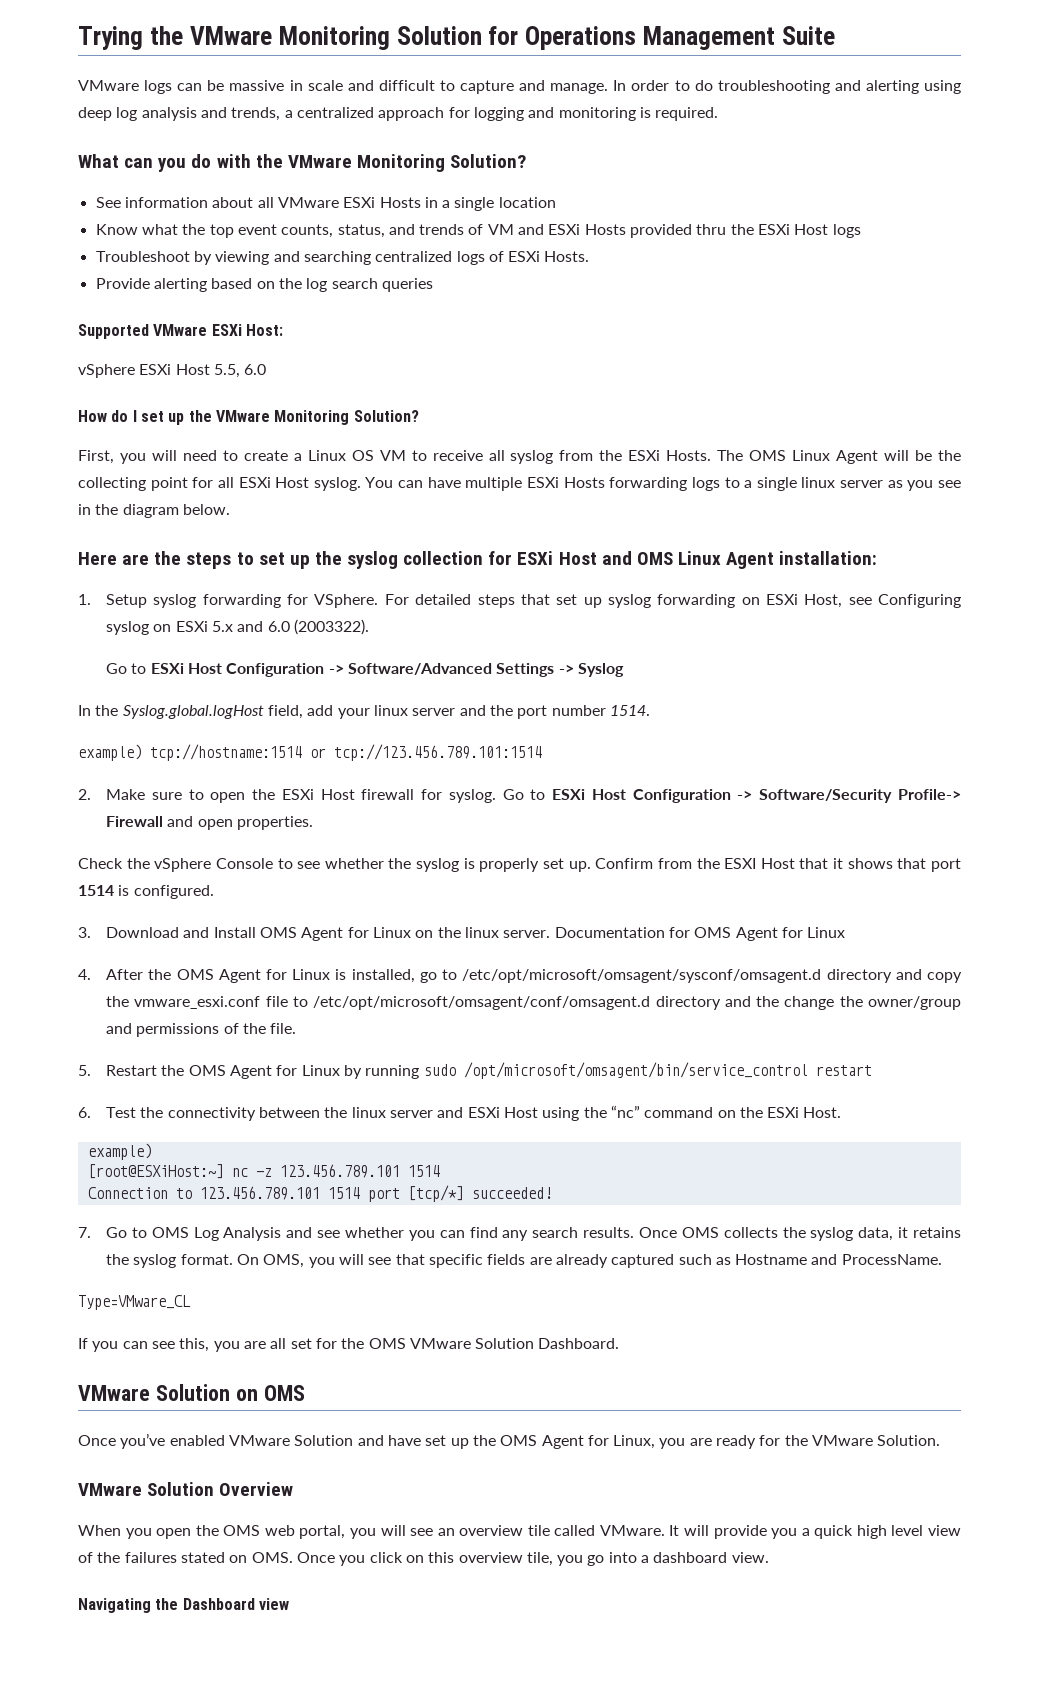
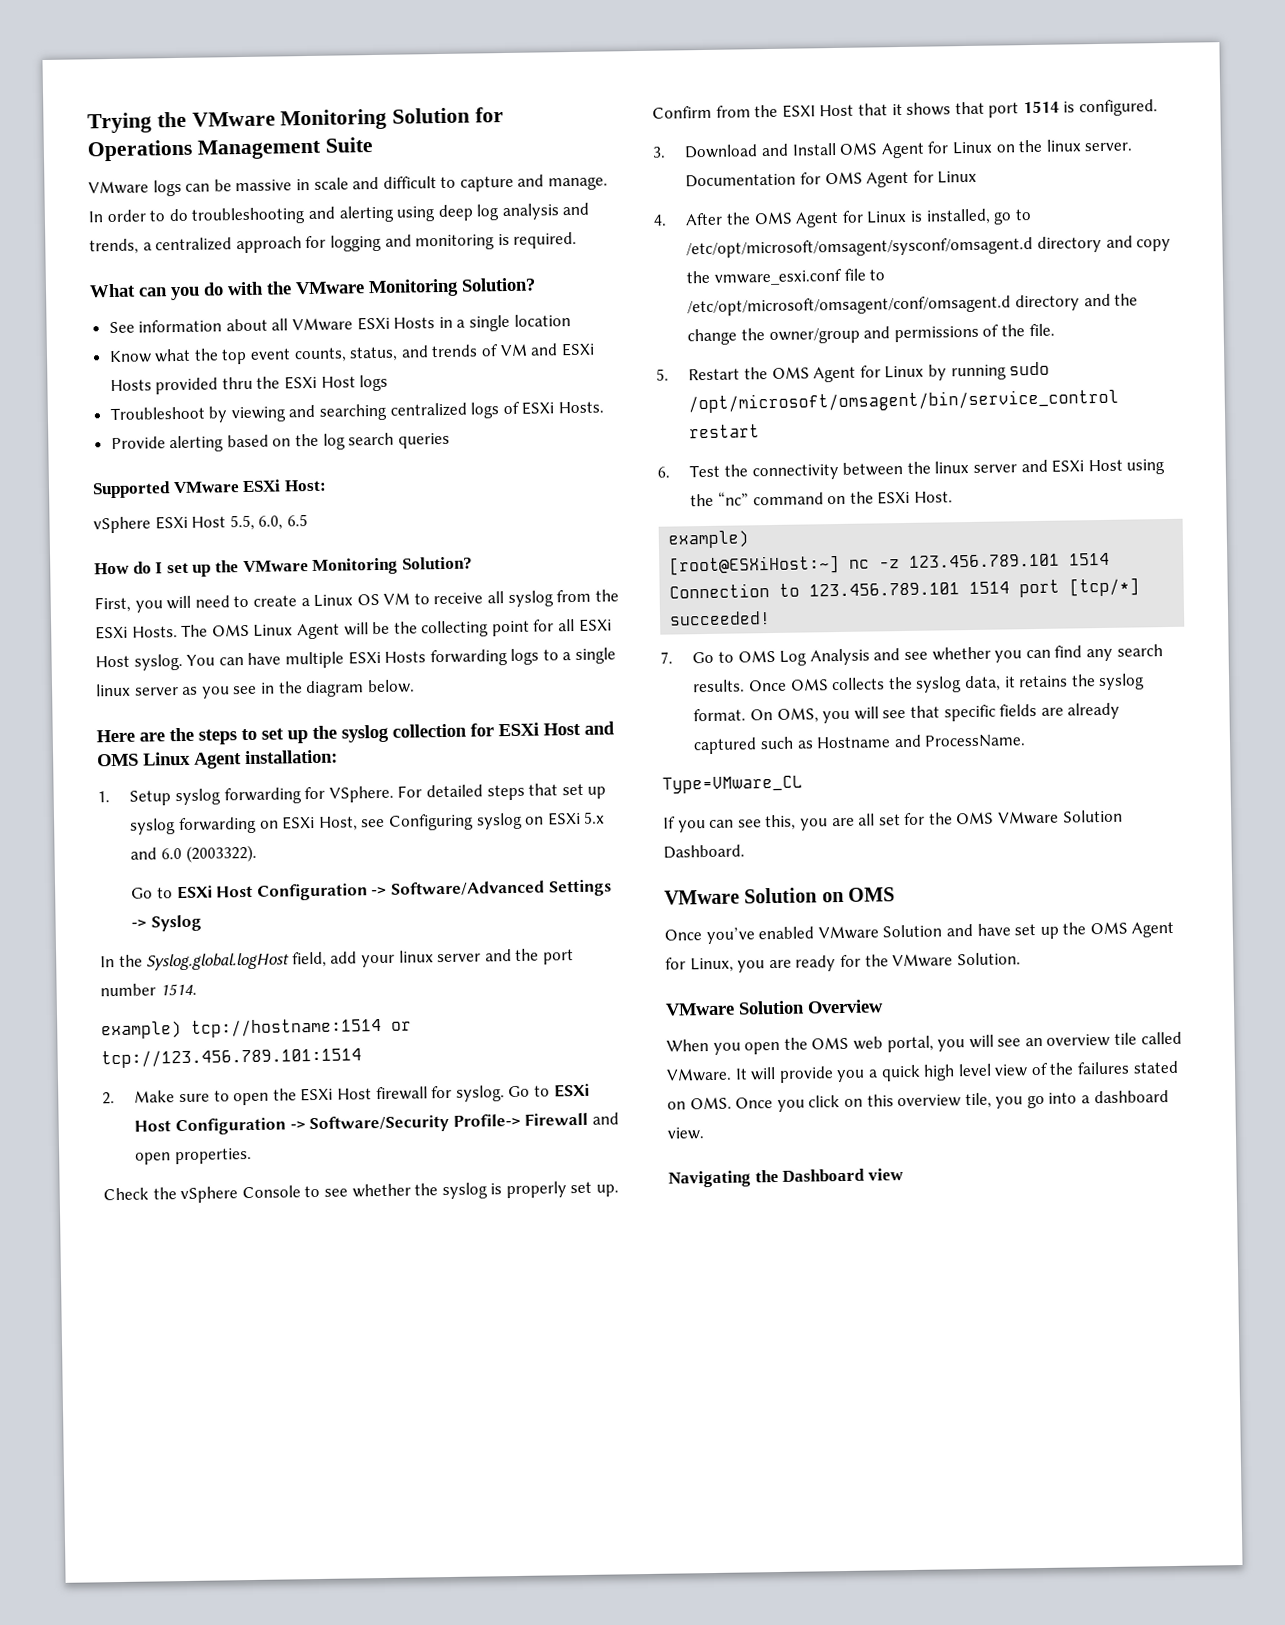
- vSphere ESXi Host 5.5, 6.0
+ vSphere ESXi Host 5.5, 6.0, 6.5

